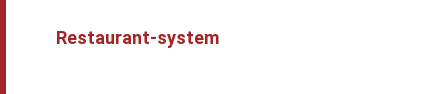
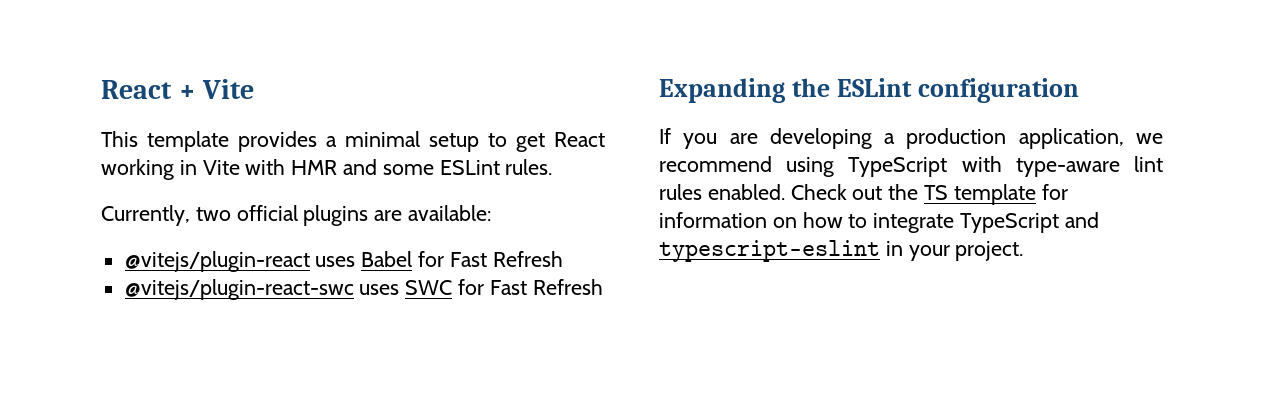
- Restaurant-system
+ React + Vite
+ This template provides a minimal setup to get React working in Vite with HMR and some ESLint rules.
+ Currently, two official plugins are available:
+ @vitejs/plugin-react uses Babel for Fast Refresh
+ @vitejs/plugin-react-swc uses SWC for Fast Refresh
+ Expanding the ESLint configuration
+ If you are developing a production application, we recommend using TypeScript with type-aware lint rules enabled. Check out the TS template for information on how to integrate TypeScript and typescript-eslint in your project.

